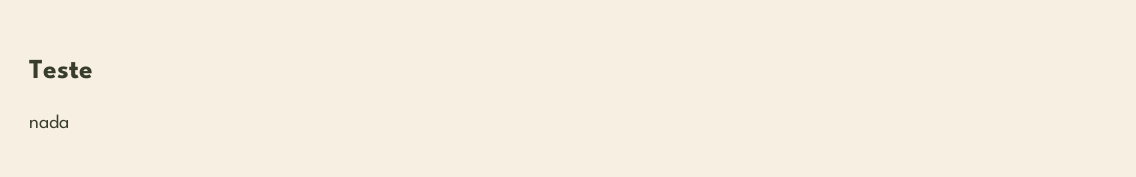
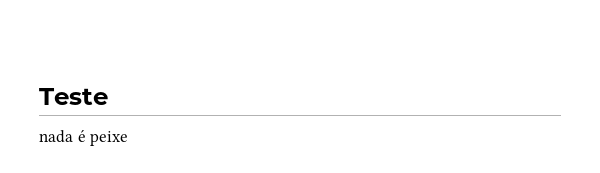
- nada
+ nada é peixe

